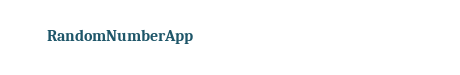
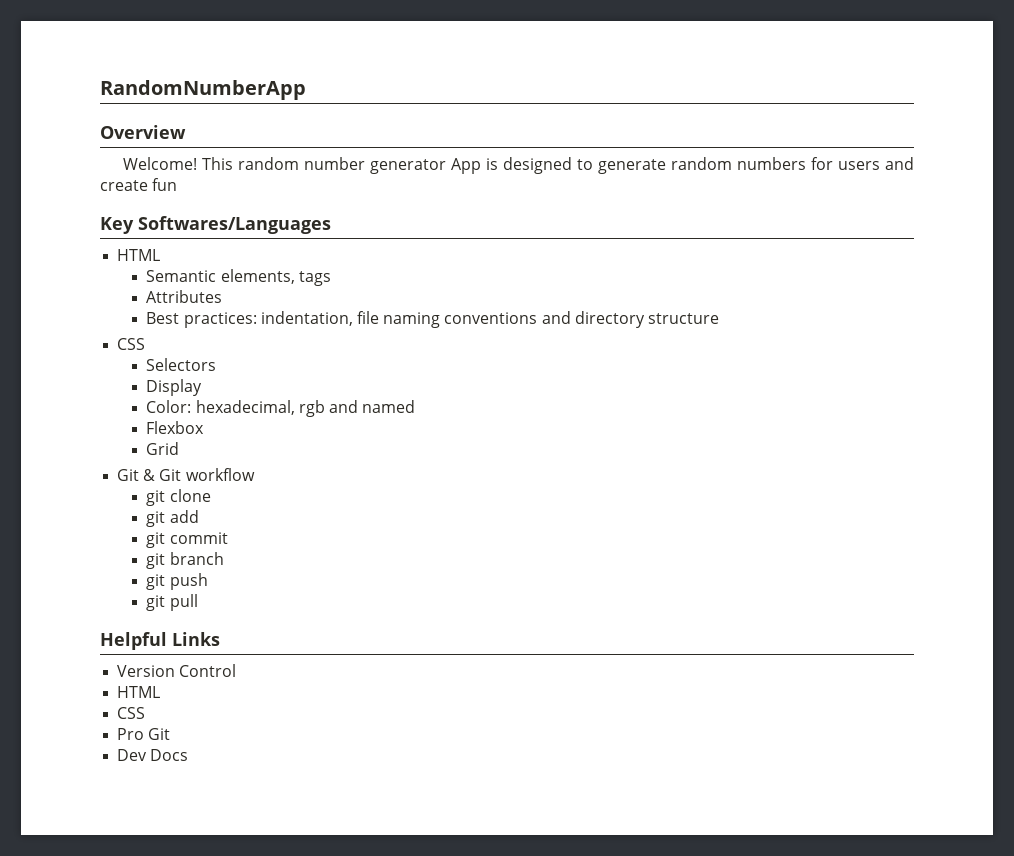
+ Overview
+ Welcome! This random number generator App is designed to generate random numbers for users and create fun
+ Key Softwares/Languages
+ HTML
+ Semantic elements, tags
+ Attributes
+ Best practices: indentation, file naming conventions and directory structure
+ CSS
+ Selectors
+ Display
+ Color: hexadecimal, rgb and named
+ Flexbox
+ Grid
+ Git & Git workflow
+ git clone
+ git add
+ git commit
+ git branch
+ git push
+ git pull
+ Helpful Links
+ Version Control
+ HTML
+ CSS
+ Pro Git
+ Dev Docs

